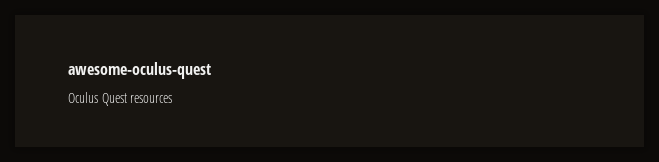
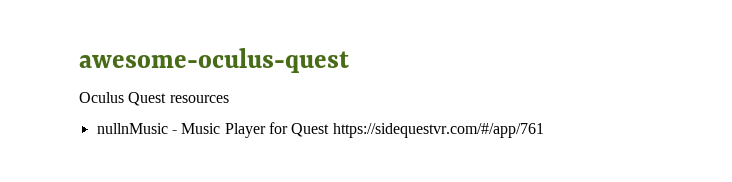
+ nullnMusic - Music Player for Quest https://sidequestvr.com/#/app/761

